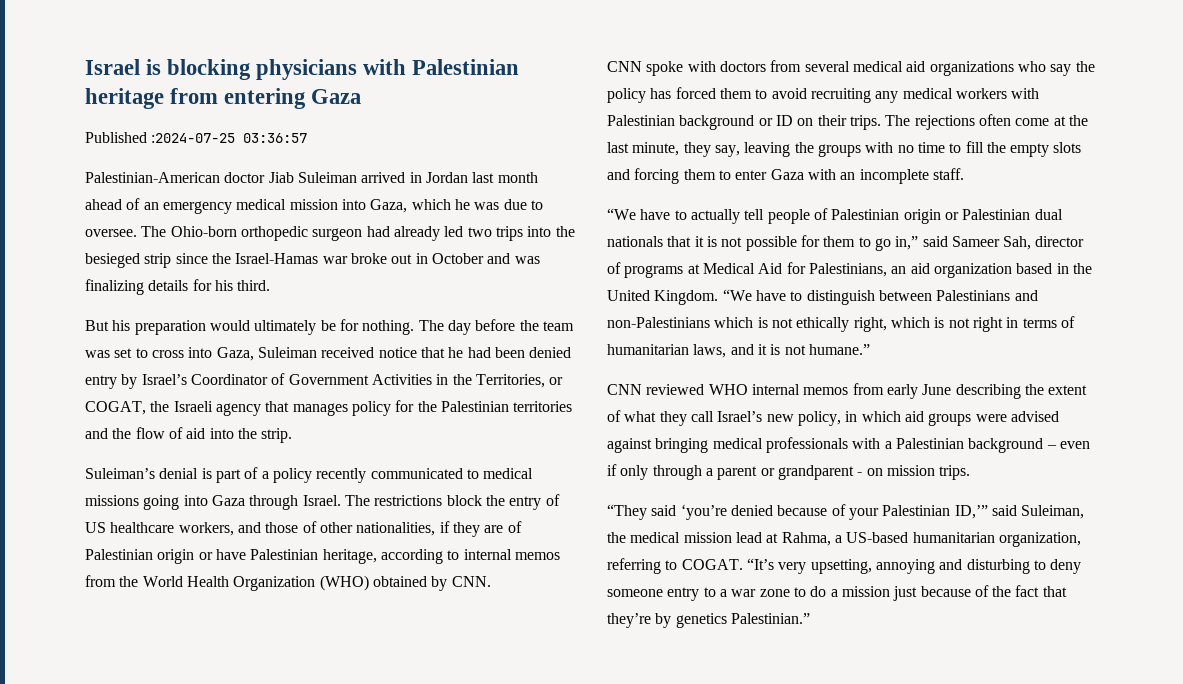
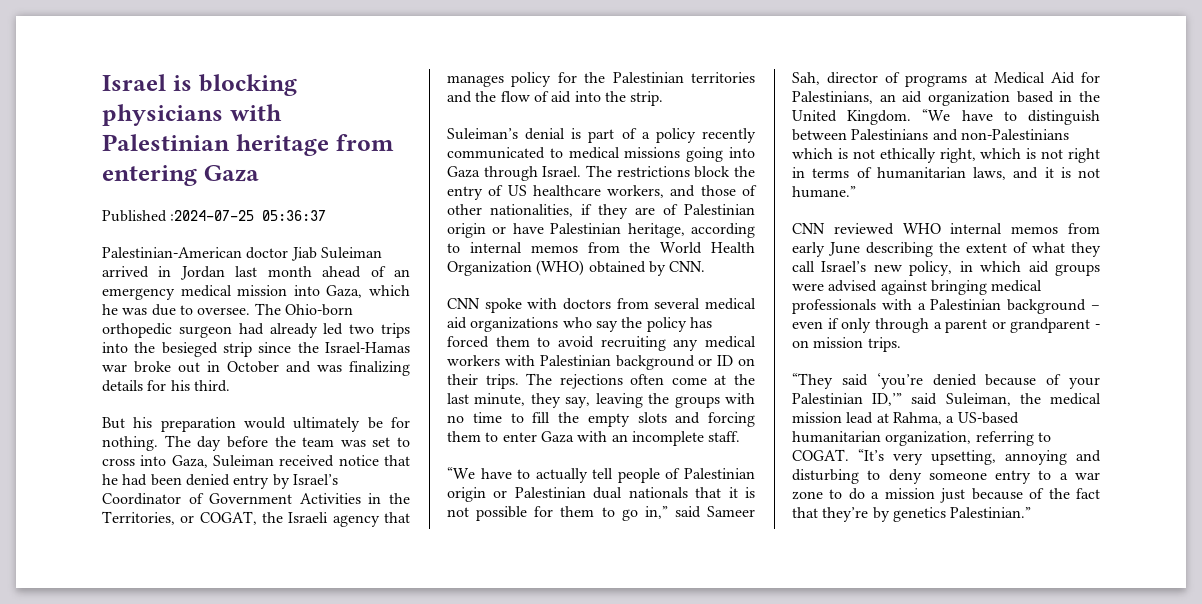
- Published :2024-07-25 03:36:57
+ Published :2024-07-25 05:36:37

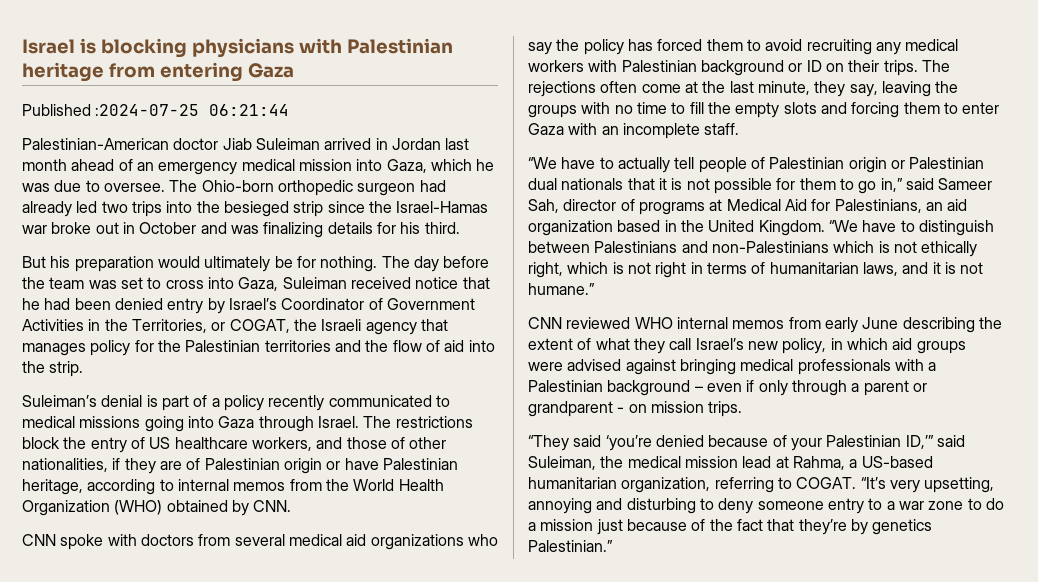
- Published :2024-07-25 05:36:37
+ Published :2024-07-25 06:21:44

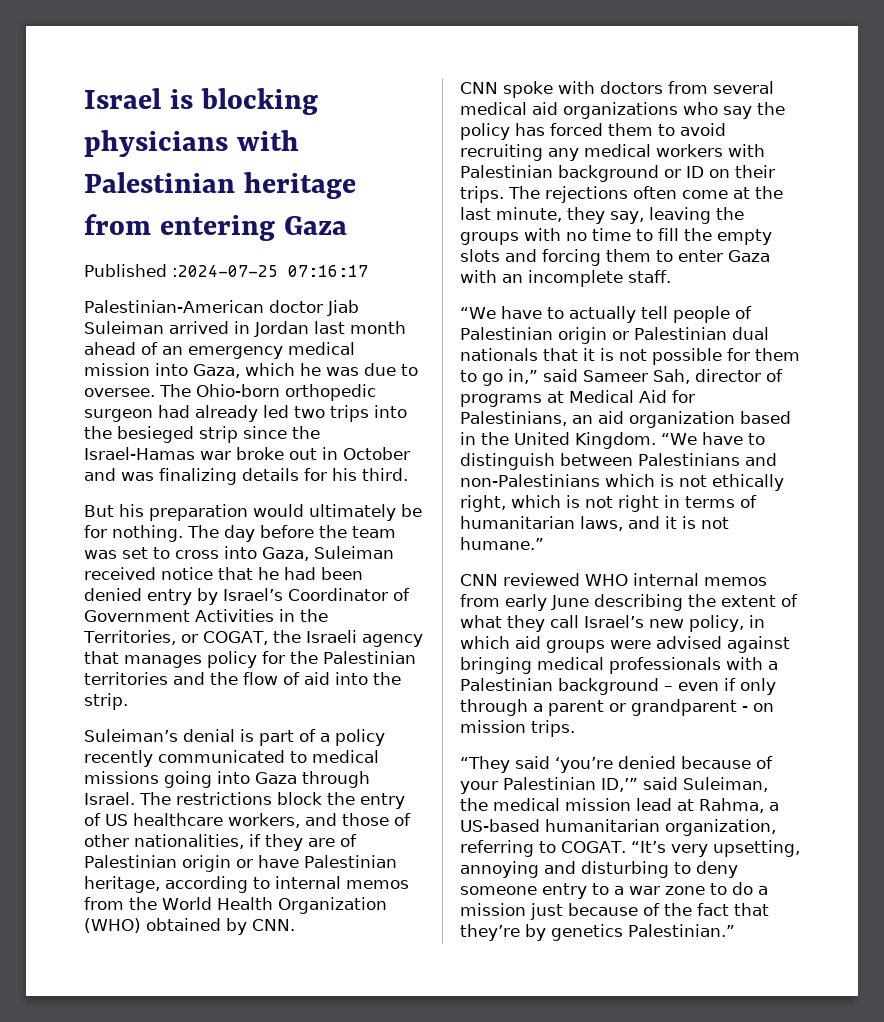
- Published :2024-07-25 06:21:44
+ Published :2024-07-25 07:16:17

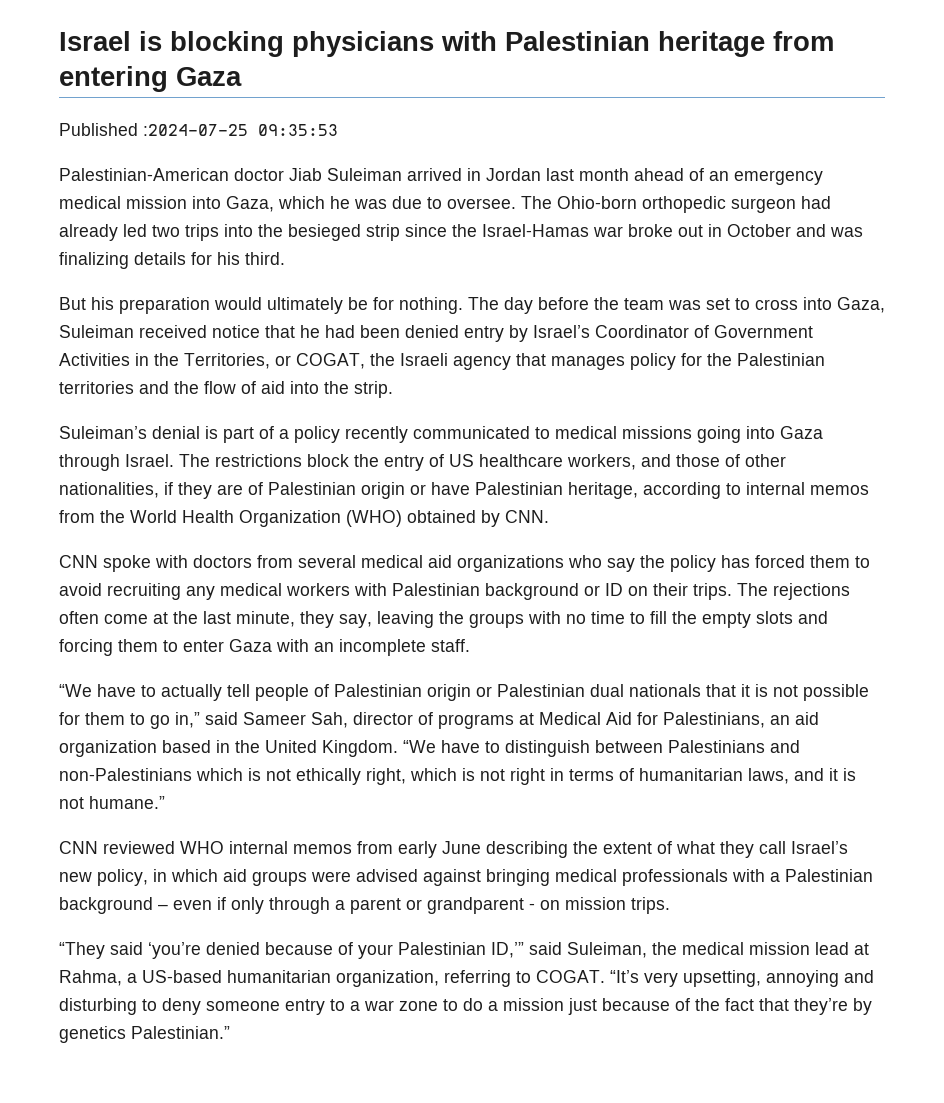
- Published :2024-07-25 07:16:17
+ Published :2024-07-25 09:35:53

